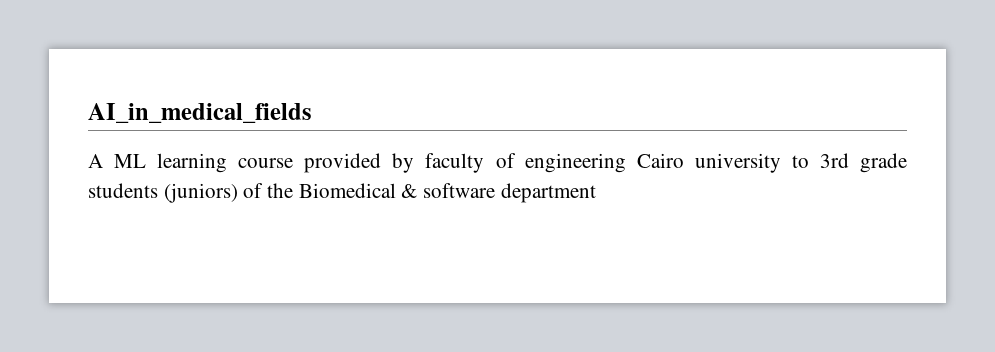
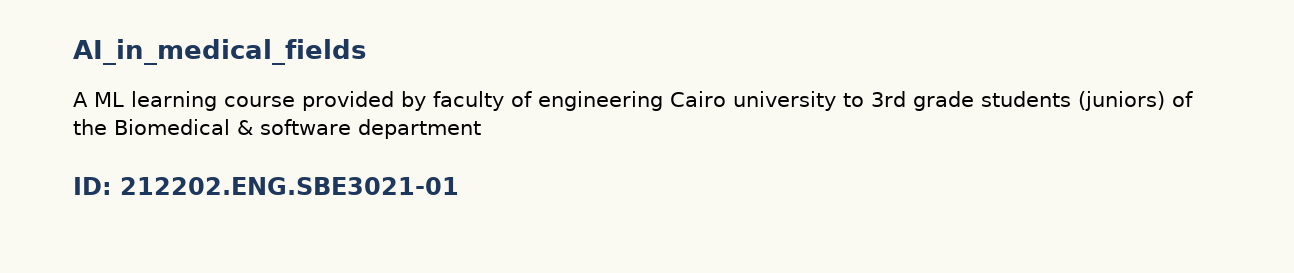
+ ID: 212202.ENG.SBE3021-01

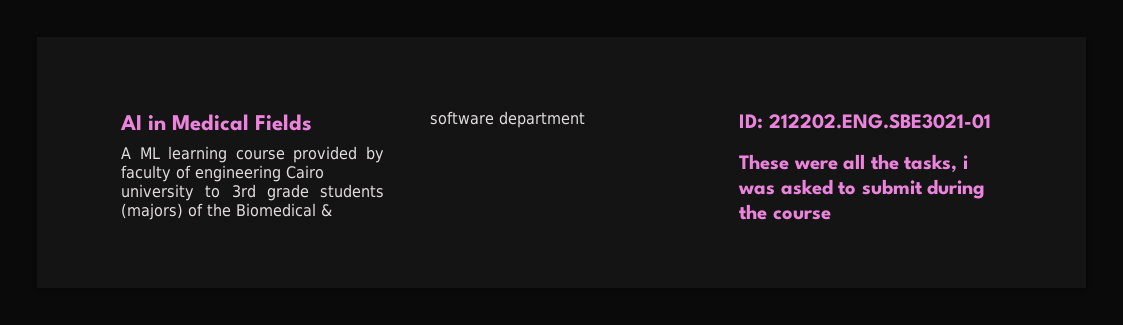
- AI_in_medical_fields
+ AI in Medical Fields
- A ML learning course provided by faculty of engineering Cairo university to 3rd grade students (juniors) of the Biomedical & software department
+ A ML learning course provided by faculty of engineering Cairo university to 3rd grade students (majors) of the Biomedical & software department
+ These were all the tasks, i was asked to submit during the course

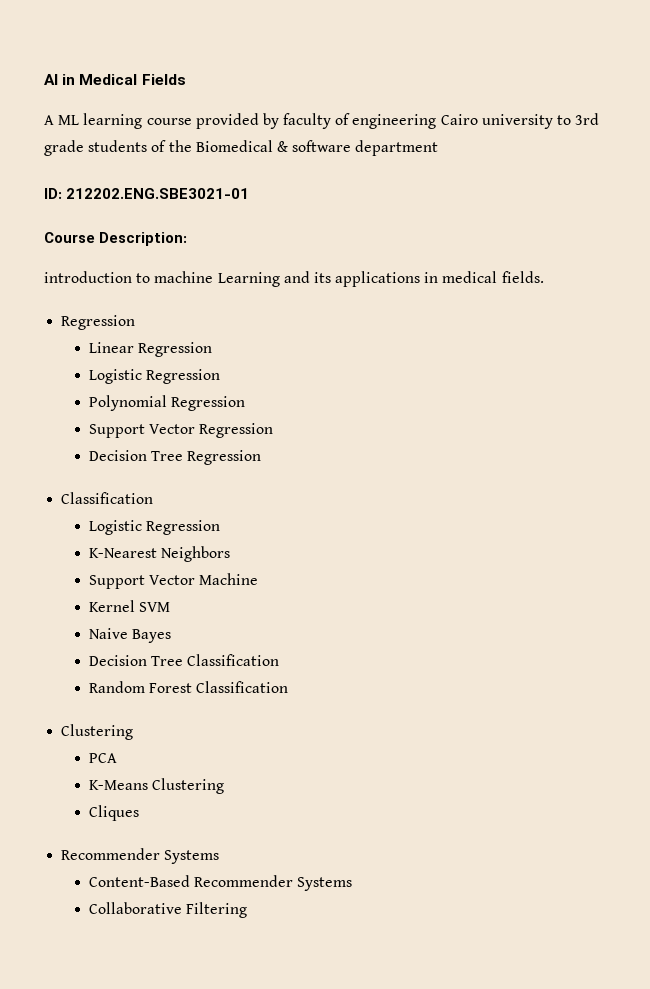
- A ML learning course provided by faculty of engineering Cairo university to 3rd grade students (majors) of the Biomedical & software department
+ A ML learning course provided by faculty of engineering Cairo university to 3rd grade students of the Biomedical & software department
- These were all the tasks, i was asked to submit during the course
+ Course Description:
+ introduction to machine Learning and its applications in medical fields.
+ Regression
+ Linear Regression
+ Logistic Regression
+ Polynomial Regression
+ Support Vector Regression
+ Decision Tree Regression
+ Classification
+ Logistic Regression
+ K-Nearest Neighbors
+ Support Vector Machine
+ Kernel SVM
+ Naive Bayes
+ Decision Tree Classification
+ Random Forest Classification
+ Clustering
+ PCA
+ K-Means Clustering
+ Cliques
+ Recommender Systems
+ Content-Based Recommender Systems
+ Collaborative Filtering

